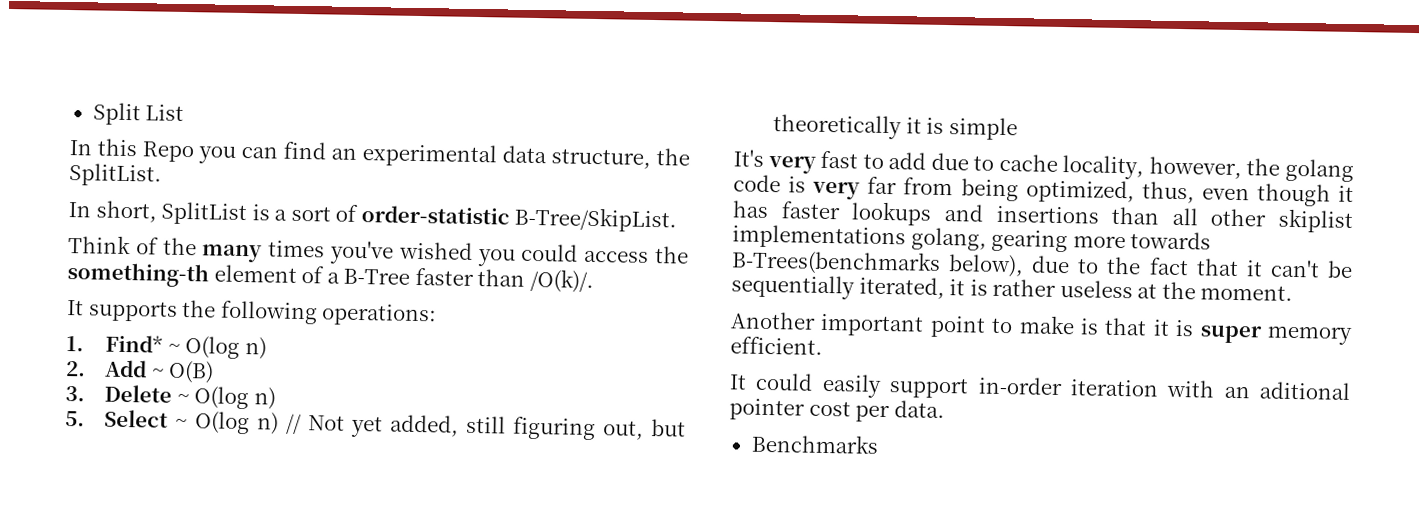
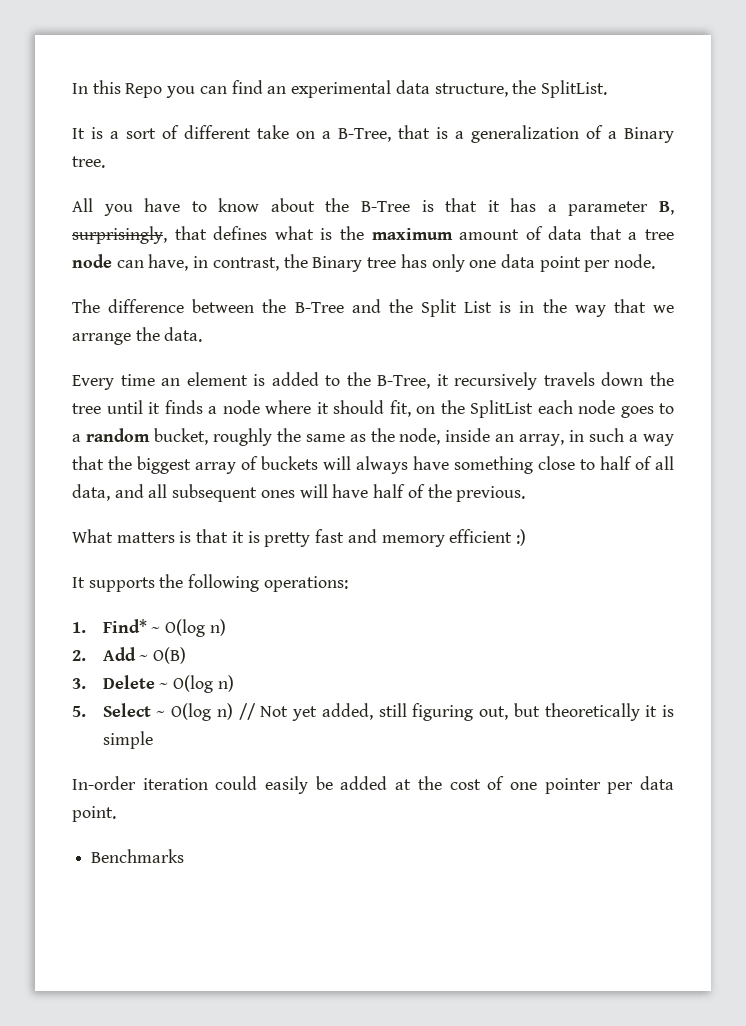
- Split List
- In short, SplitList is a sort of order-statistic B-Tree/SkipList.
- Think of the many times you've wished you could access the something-th element of a B-Tree faster than /O(k)/.
+ It is a sort of different take on a B-Tree, that is a generalization of a Binary tree.
+ All you have to know about the B-Tree is that it has a parameter B, surprisingly, that defines what is the maximum amount of data that a tree node can have, in contrast, the Binary tree has only one data point per node.
+ The difference between the B-Tree and the Split List is in the way that we arrange the data.
+ Every time an element is added to the B-Tree, it recursively travels down the tree until it finds a node where it should fit, on the SplitList each node goes to a random bucket, roughly the same as the node, inside an array, in such a way that the biggest array of buckets will always have something close to half of all data, and all subsequent ones will have half of the previous.
+ What matters is that it is pretty fast and memory efficient :)
- It's very fast to add due to cache locality, however, the golang code is very far from being optimized, thus, even though it has faster lookups and insertions than all other skiplist implementations golang, gearing more towards B-Trees(benchmarks below), due to the fact that it can't be sequentially iterated, it is rather useless at the moment.
- Another important point to make is that it is super memory efficient.
- It could easily support in-order iteration with an aditional pointer cost per data.
+ In-order iteration could easily be added at the cost of one pointer per data point.

